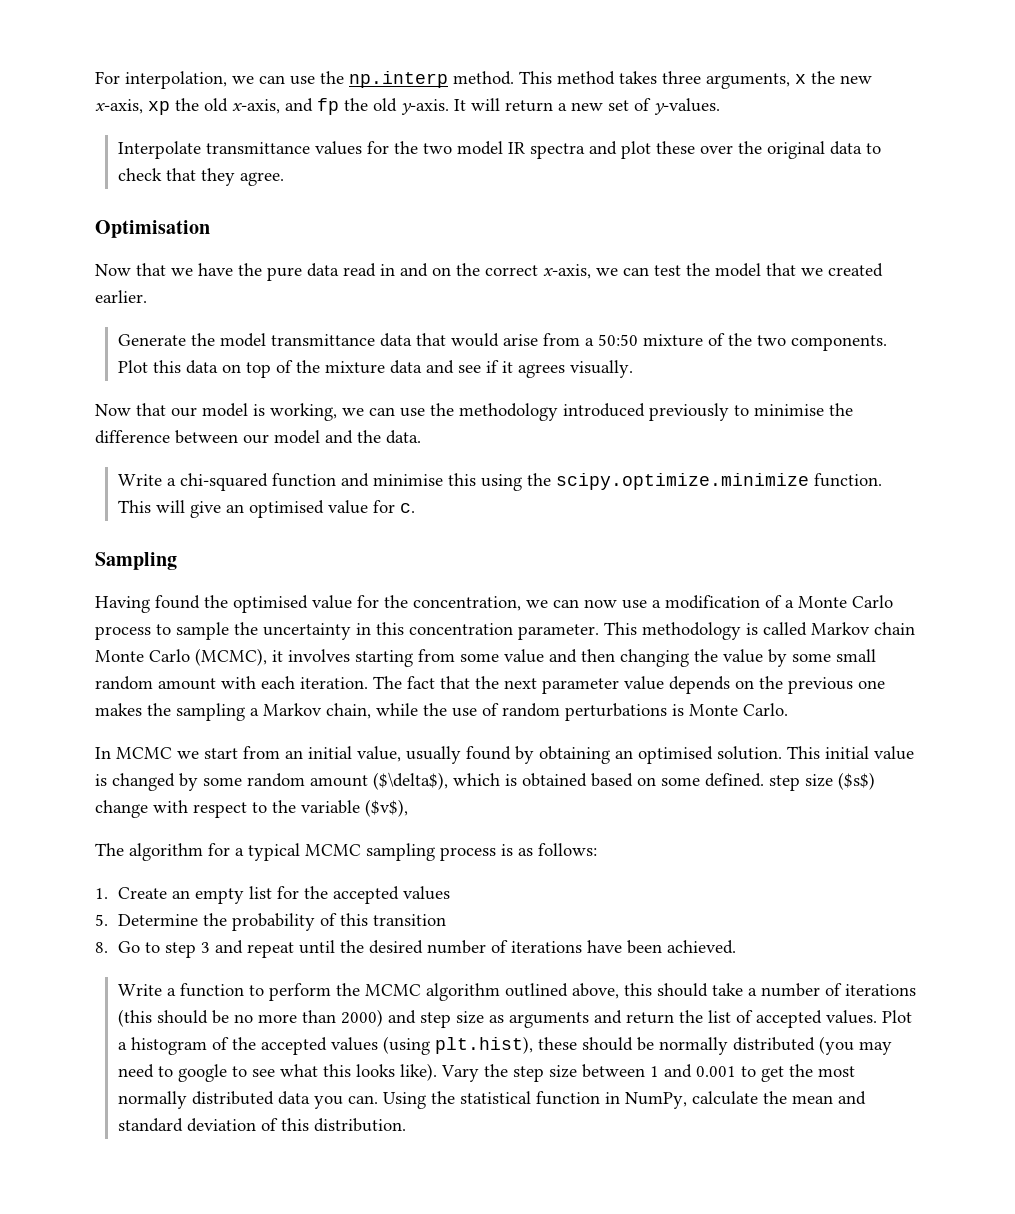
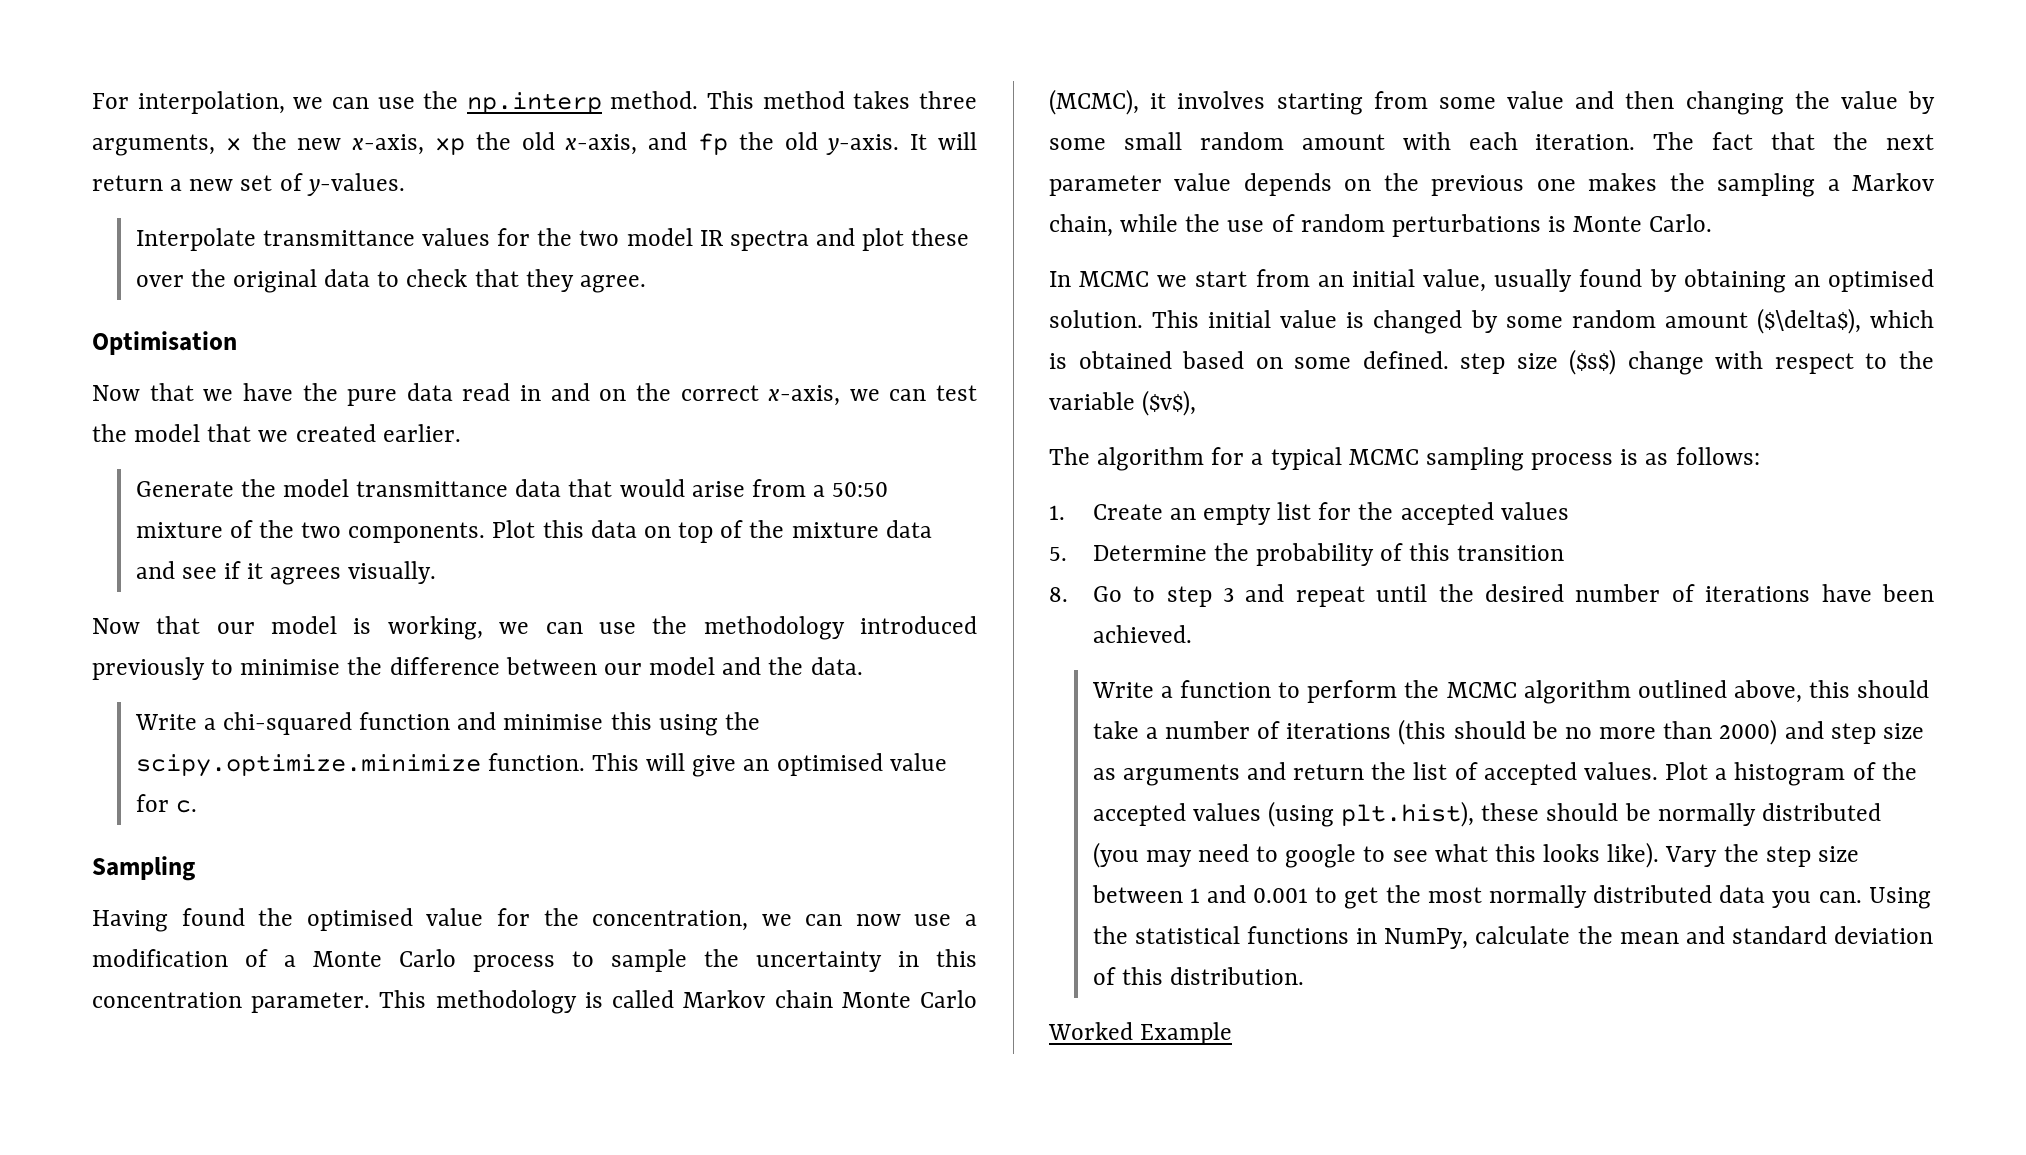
- Using the statistical function in NumPy, calculate the mean and standard deviation of this distribution.
+ Using the statistical functions in NumPy, calculate the mean and standard deviation of this distribution.
+ Worked Example

